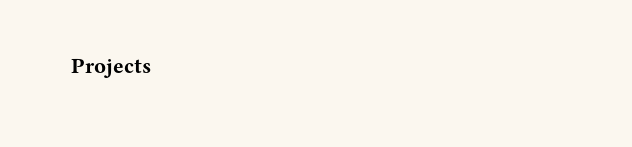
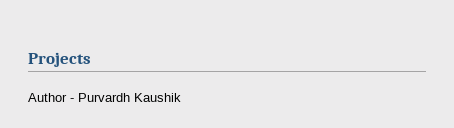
+ Author - Purvardh Kaushik

